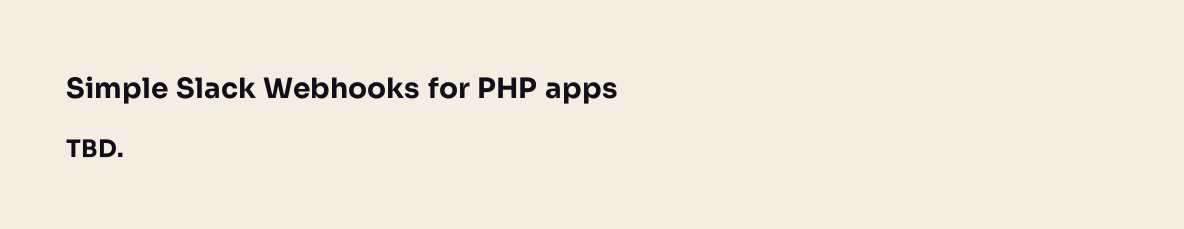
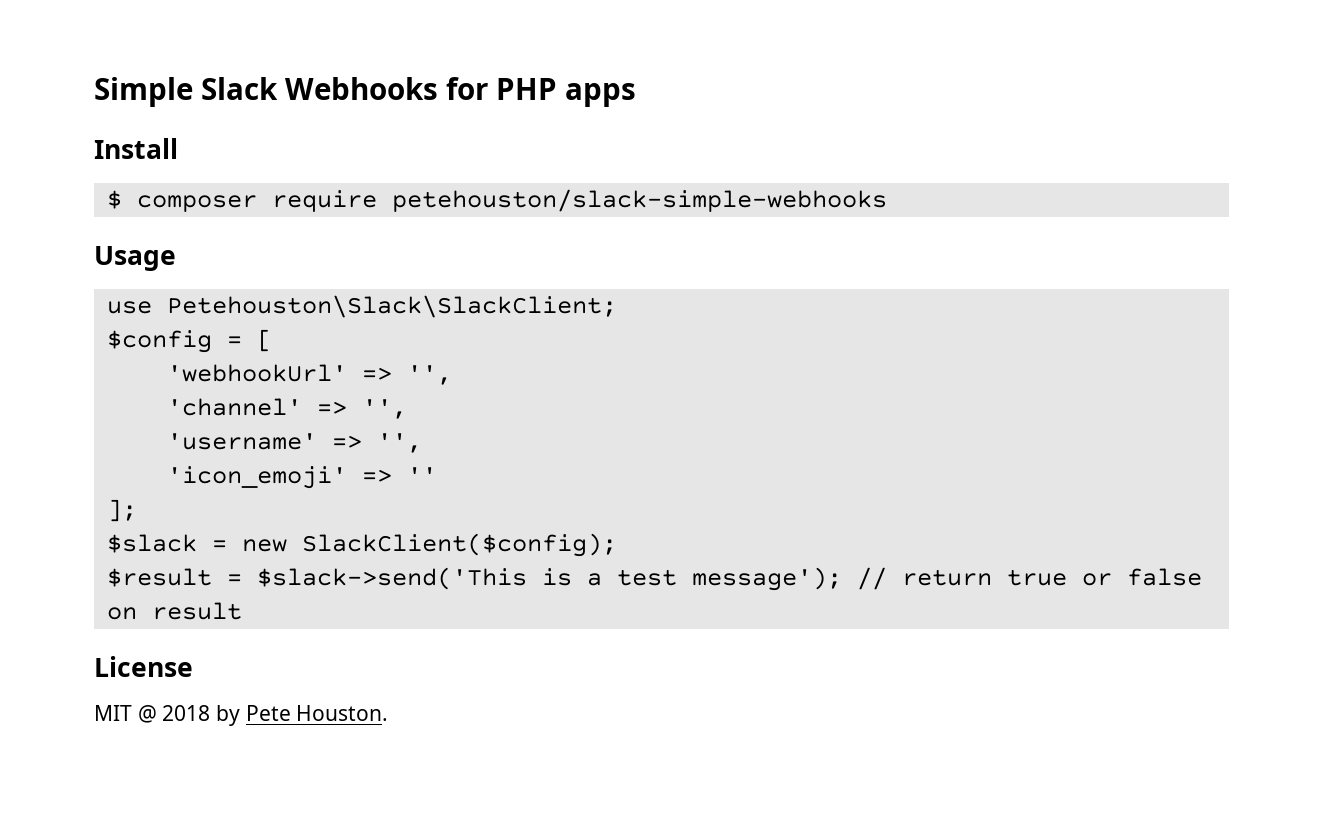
- TBD.
+ Install
+ $ composer require petehouston/slack-simple-webhooks
+ Usage
+ use Petehouston\Slack\SlackClient;
+ $config = [
+ 'webhookUrl' => '',
+ 'channel' => '',
+ 'username' => '',
+ 'icon_emoji' => ''
+ ];
+ $slack = new SlackClient($config);
+ $result = $slack->send('This is a test message'); // return true or false on result
+ License
+ MIT @ 2018 by Pete Houston.

